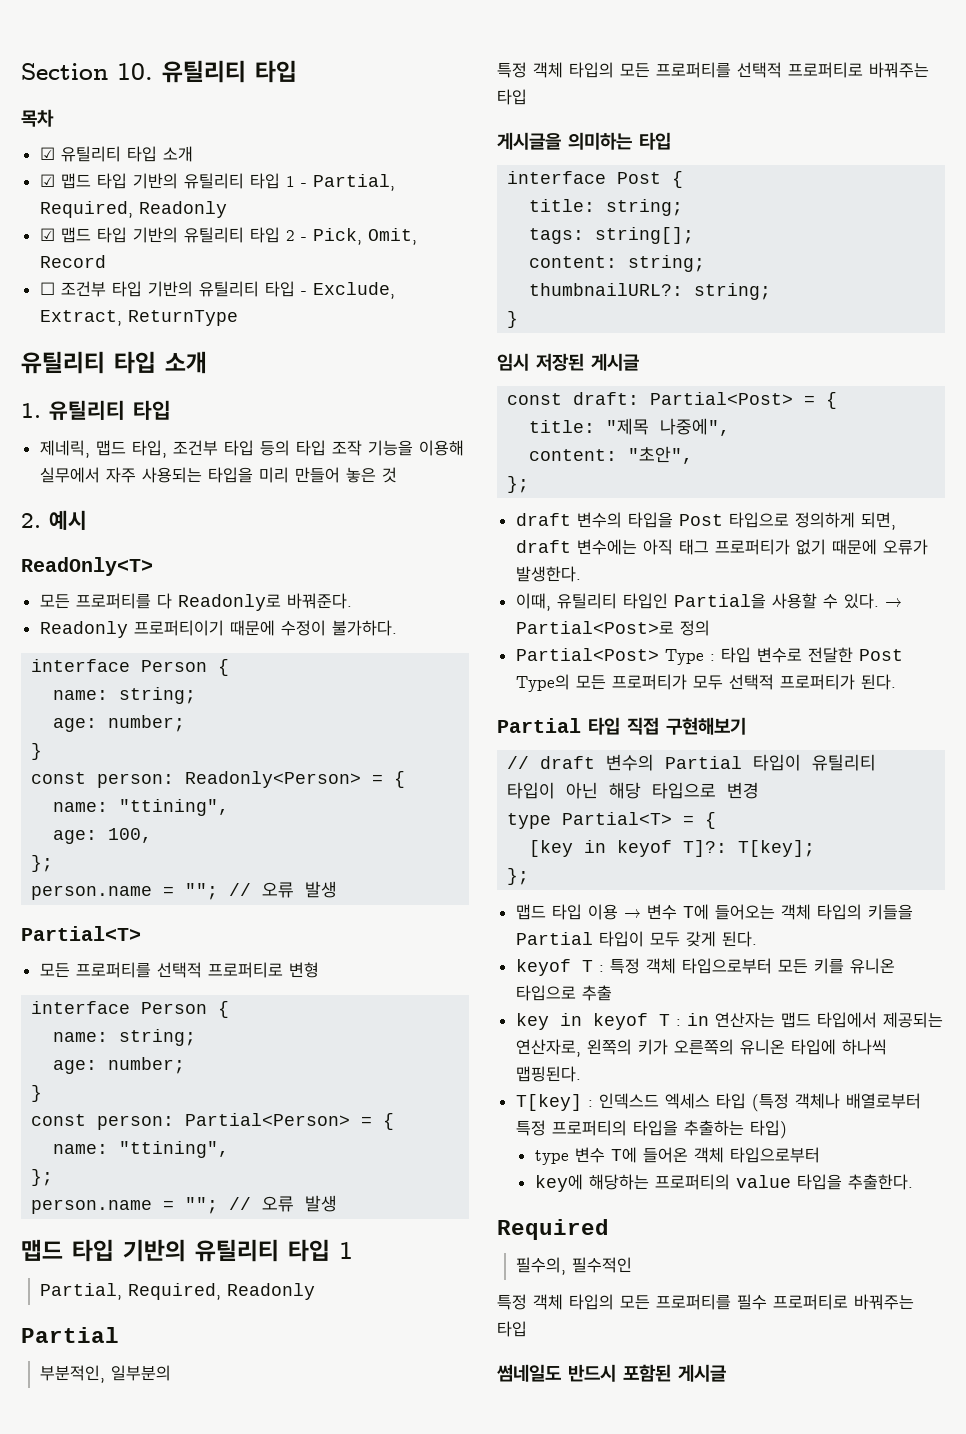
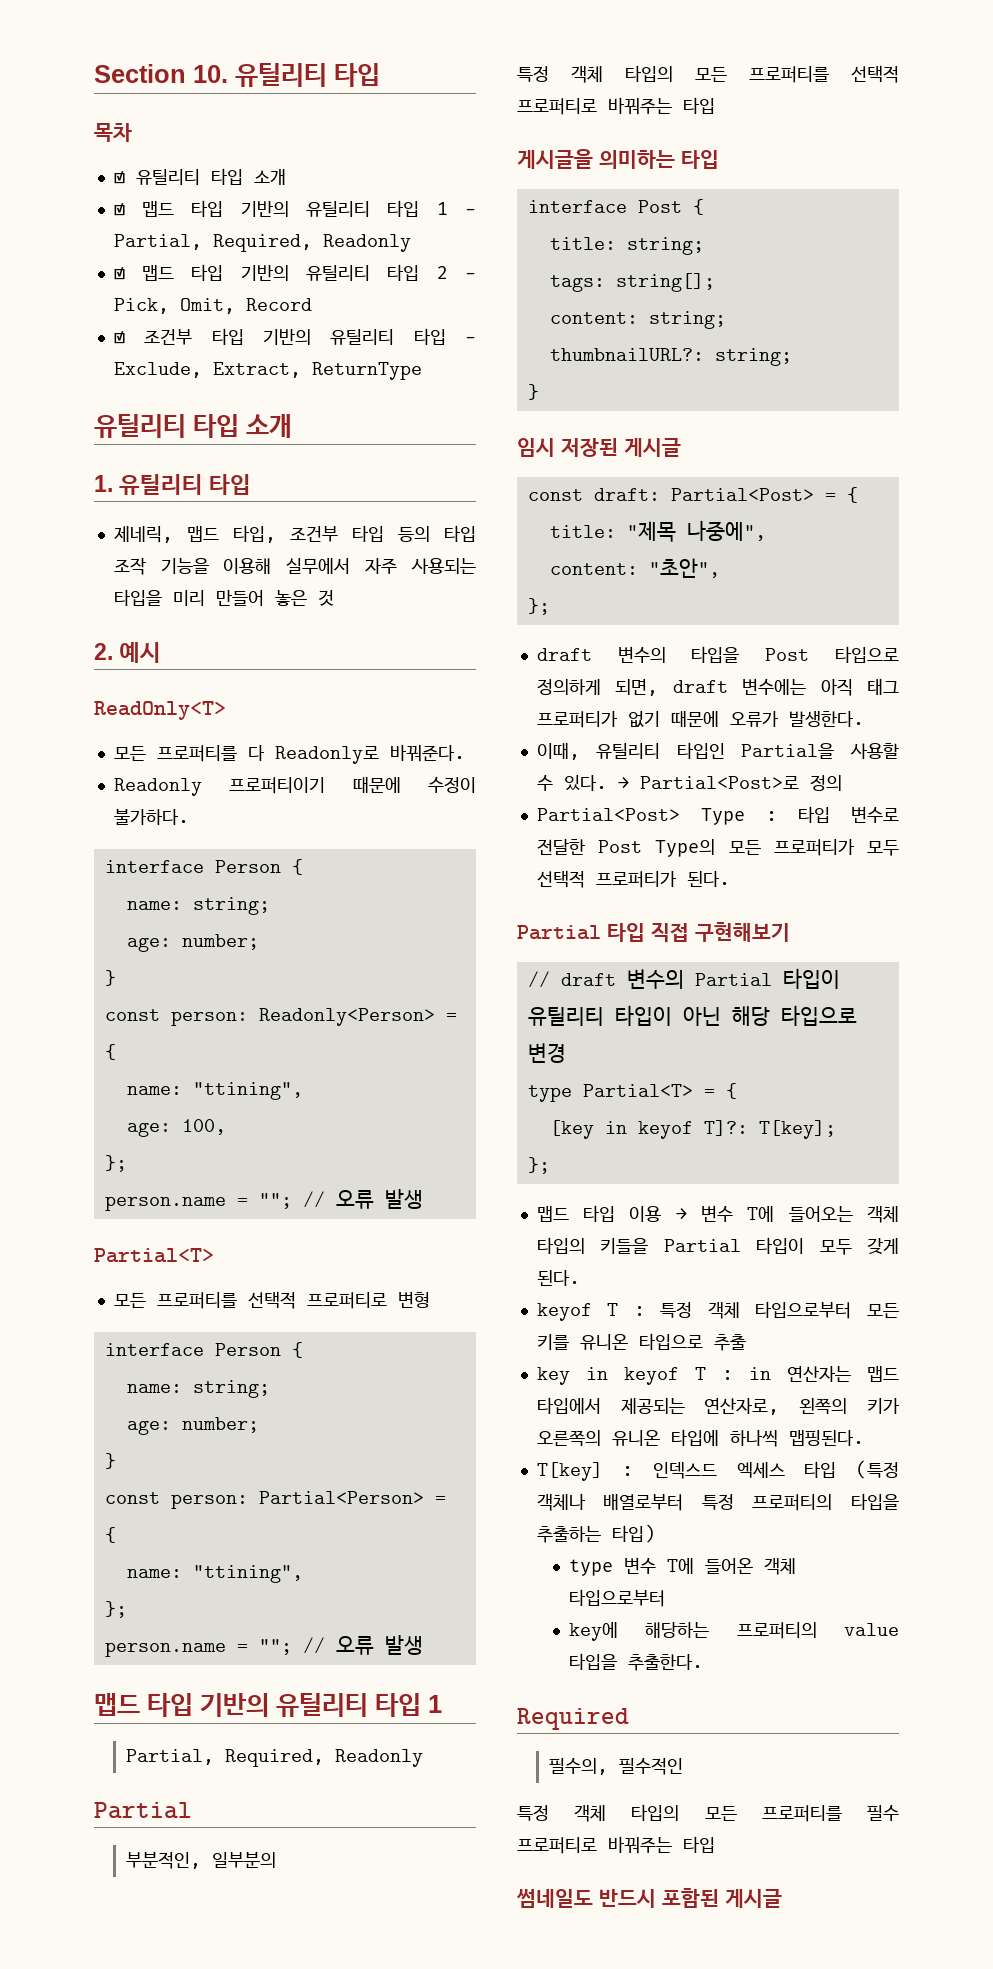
- ☐ 조건부 타입 기반의 유틸리티 타입 - Exclude, Extract, ReturnType
+ ☑ 조건부 타입 기반의 유틸리티 타입 - Exclude, Extract, ReturnType

